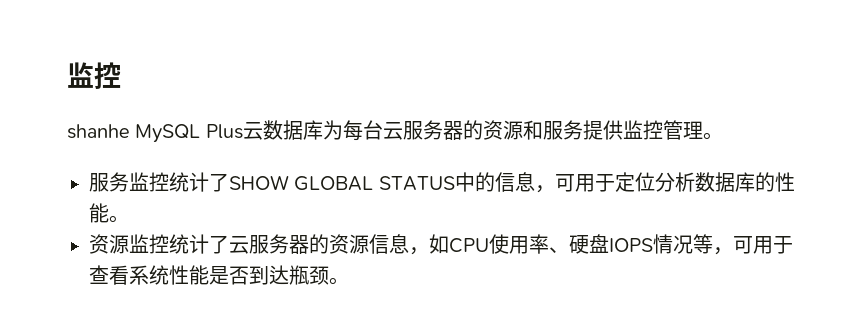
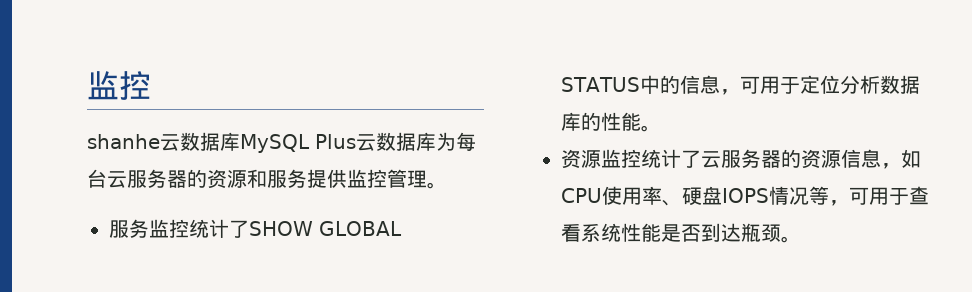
- shanhe MySQL Plus云数据库为每台云服务器的资源和服务提供监控管理。
+ shanhe云数据库MySQL Plus云数据库为每台云服务器的资源和服务提供监控管理。

